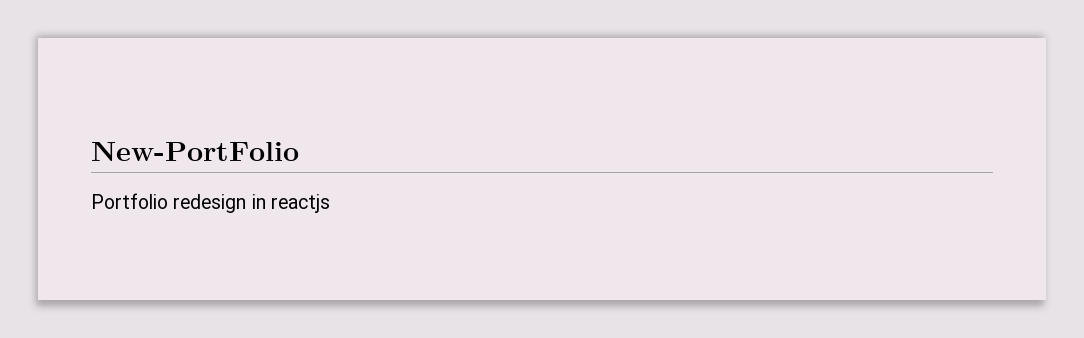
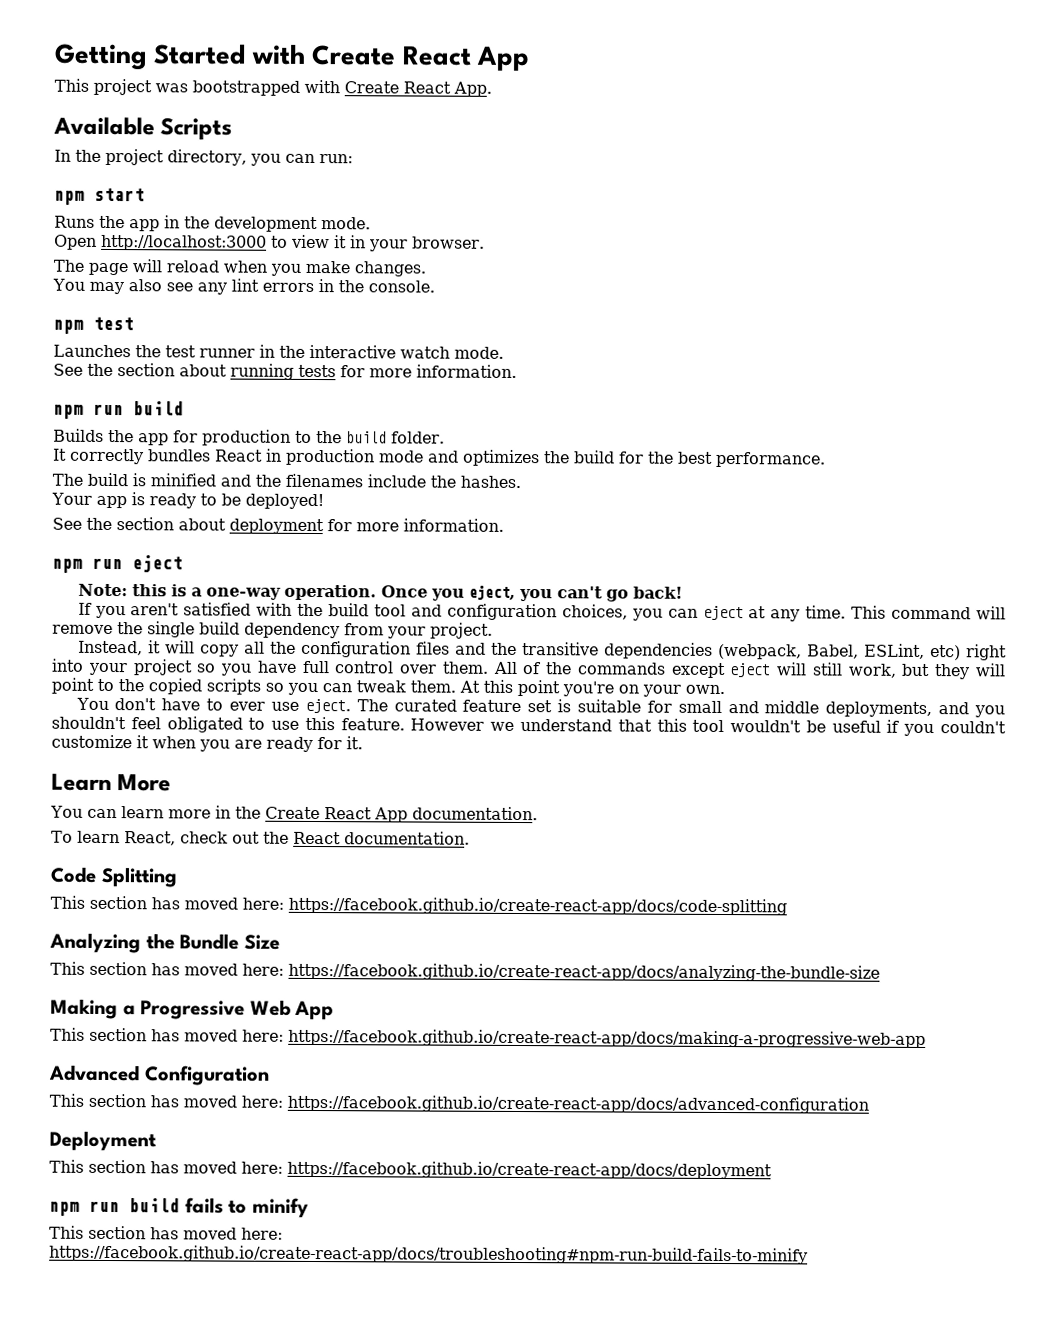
- New-PortFolio
- Portfolio redesign in reactjs
+ Getting Started with Create React App
+ This project was bootstrapped with Create React App.
+ Available Scripts
+ In the project directory, you can run:
+ npm start
+ Runs the app in the development mode.
+ Open http://localhost:3000 to view it in your browser.
+ The page will reload when you make changes.
+ You may also see any lint errors in the console.
+ npm test
+ Launches the test runner in the interactive watch mode.
+ See the section about running tests for more information.
+ npm run build
+ Builds the app for production to the build folder.
+ It correctly bundles React in production mode and optimizes the build for the best performance.
+ The build is minified and the filenames include the hashes.
+ Your app is ready to be deployed!
+ See the section about deployment for more information.
+ npm run eject
+ Note: this is a one-way operation. Once you eject, you can't go back!
+ If you aren't satisfied with the build tool and configuration choices, you can eject at any time. This command will remove the single build dependency from your project.
+ Instead, it will copy all the configuration files and the transitive dependencies (webpack, Babel, ESLint, etc) right into your project so you have full control over them. All of the commands except eject will still work, but they will point to the copied scripts so you can tweak them. At this point you're on your own.
+ You don't have to ever use eject. The curated feature set is suitable for small and middle deployments, and you shouldn't feel obligated to use this feature. However we understand that this tool wouldn't be useful if you couldn't customize it when you are ready for it.
+ Learn More
+ You can learn more in the Create React App documentation.
+ To learn React, check out the React documentation.
+ Code Splitting
+ This section has moved here: https://facebook.github.io/create-react-app/docs/code-splitting
+ Analyzing the Bundle Size
+ This section has moved here: https://facebook.github.io/create-react-app/docs/analyzing-the-bundle-size
+ Making a Progressive Web App
+ This section has moved here: https://facebook.github.io/create-react-app/docs/making-a-progressive-web-app
+ Advanced Configuration
+ This section has moved here: https://facebook.github.io/create-react-app/docs/advanced-configuration
+ Deployment
+ This section has moved here: https://facebook.github.io/create-react-app/docs/deployment
+ npm run build fails to minify
+ This section has moved here: https://facebook.github.io/create-react-app/docs/troubleshooting#npm-run-build-fails-to-minify

